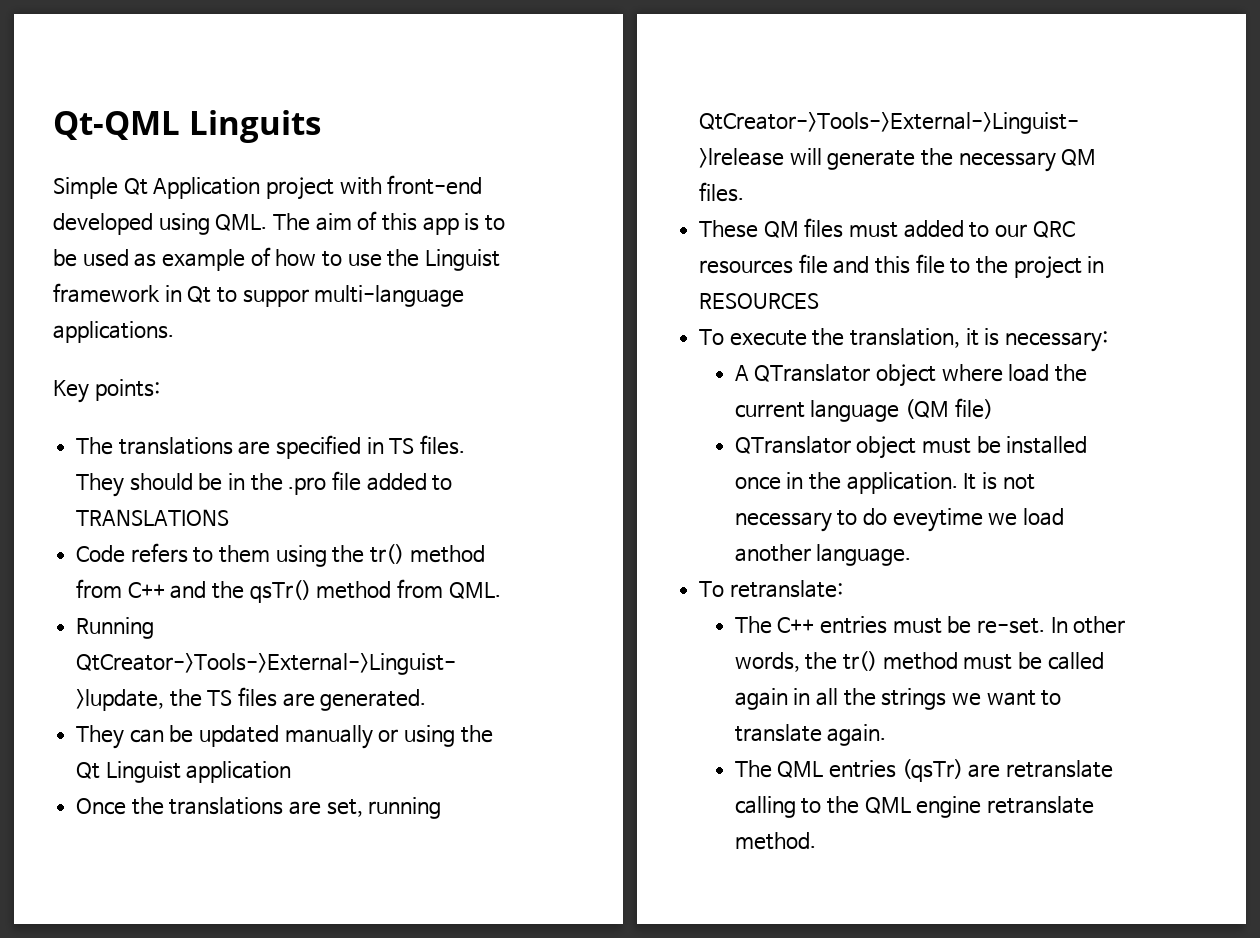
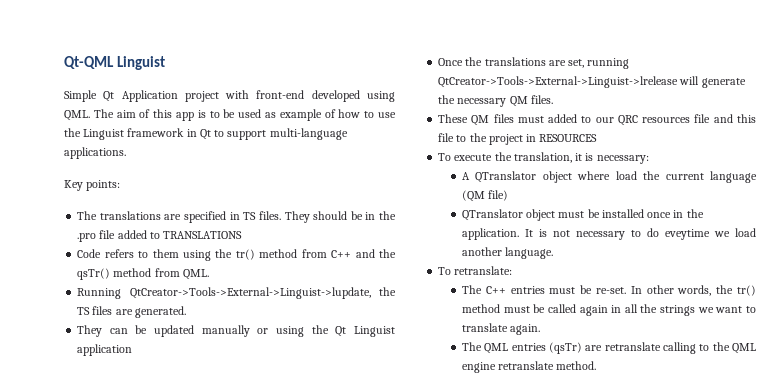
- Qt-QML Linguits
+ Qt-QML Linguist
- Simple Qt Application project with front-end developed using QML. The aim of this app is to be used as example of how to use the Linguist framework in Qt to suppor multi-language applications.
+ Simple Qt Application project with front-end developed using QML. The aim of this app is to be used as example of how to use the Linguist framework in Qt to support multi-language applications.

